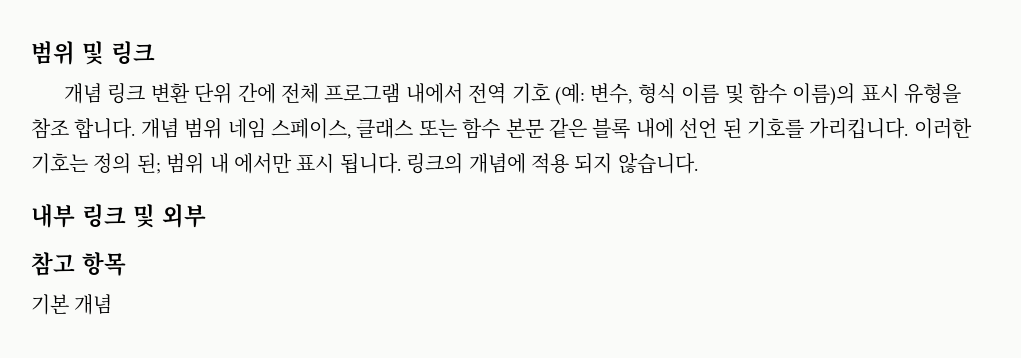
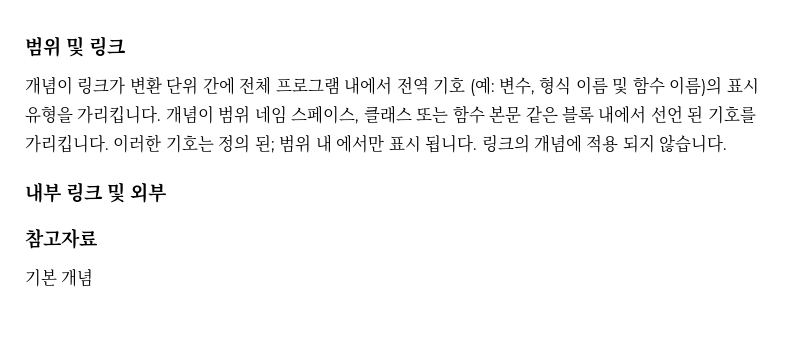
- 개념 링크 변환 단위 간에 전체 프로그램 내에서 전역 기호 (예: 변수, 형식 이름 및 함수 이름)의 표시 유형을 참조 합니다. 개념 범위 네임 스페이스, 클래스 또는 함수 본문 같은 블록 내에 선언 된 기호를 가리킵니다.
+ 개념이 링크가 변환 단위 간에 전체 프로그램 내에서 전역 기호 (예: 변수, 형식 이름 및 함수 이름)의 표시 유형을 가리킵니다. 개념이 범위 네임 스페이스, 클래스 또는 함수 본문 같은 블록 내에서 선언 된 기호를 가리킵니다.
- 참고 항목
+ 참고자료

